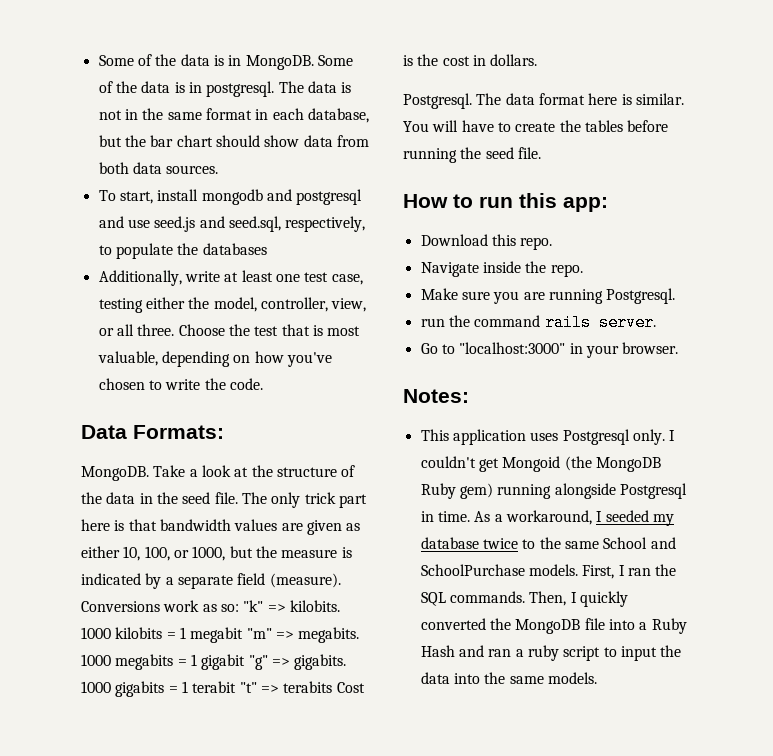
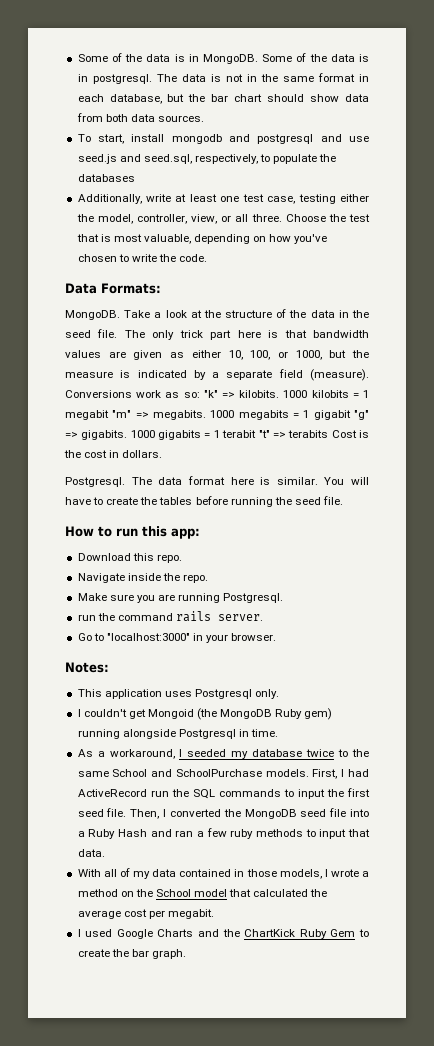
- This application uses Postgresql only. I couldn't get Mongoid (the MongoDB Ruby gem) running alongside Postgresql in time. As a workaround, I seeded my database twice to the same School and SchoolPurchase models.
+ This application uses Postgresql only.
+ I couldn't get Mongoid (the MongoDB Ruby gem) running alongside Postgresql in time.
+ As a workaround, I seeded my database twice to the same School and SchoolPurchase models.
- First, I ran the SQL commands.
+ First, I had ActiveRecord run the SQL commands to input the first seed file.
- Then, I quickly converted the MongoDB file into a Ruby Hash and ran a ruby script to input the data into the same models.
+ Then, I converted the MongoDB seed file into a Ruby Hash and ran a few ruby methods to input that data.
+ With all of my data contained in those models, I wrote a method on the School model that calculated the average cost per megabit.
+ I used Google Charts and the ChartKick Ruby Gem to create the bar graph.

